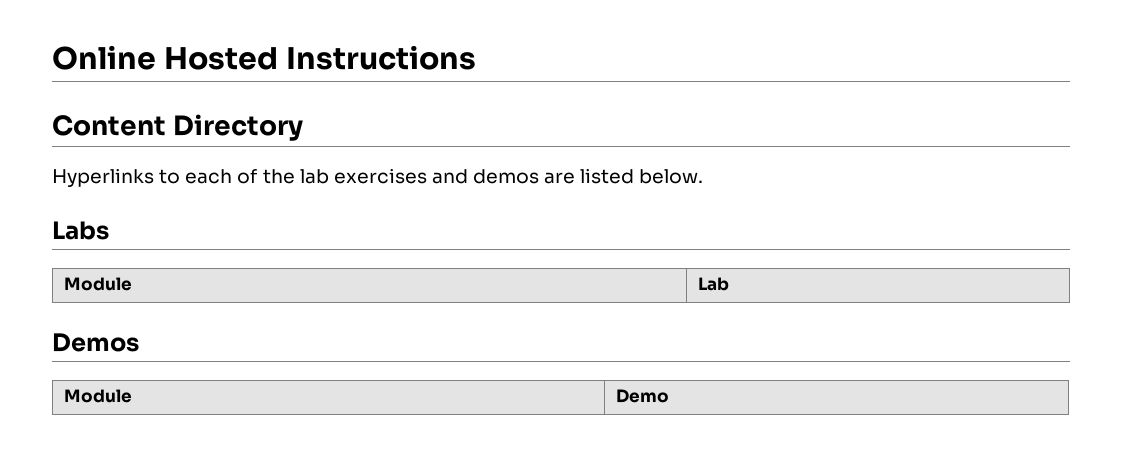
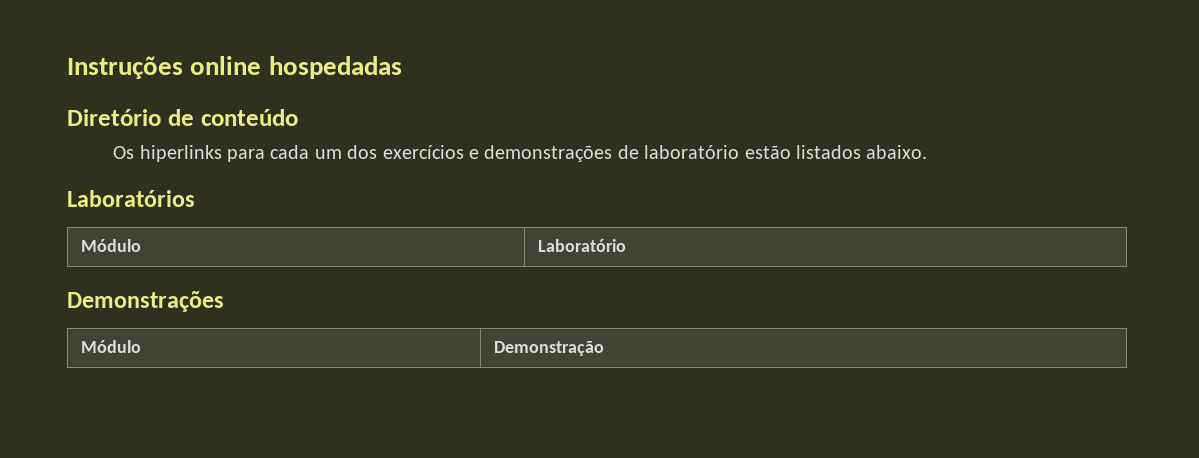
- Online Hosted Instructions
- Content Directory
- Hyperlinks to each of the lab exercises and demos are listed below.
- Labs
- Module | Lab
- Demos
- Module | Demo
+ Instruções online hospedadas
+ Diretório de conteúdo
+ Os hiperlinks para cada um dos exercícios e demonstrações de laboratório estão listados abaixo.
+ Laboratórios
+ Módulo | Laboratório
+ Demonstrações
+ Módulo | Demonstração

